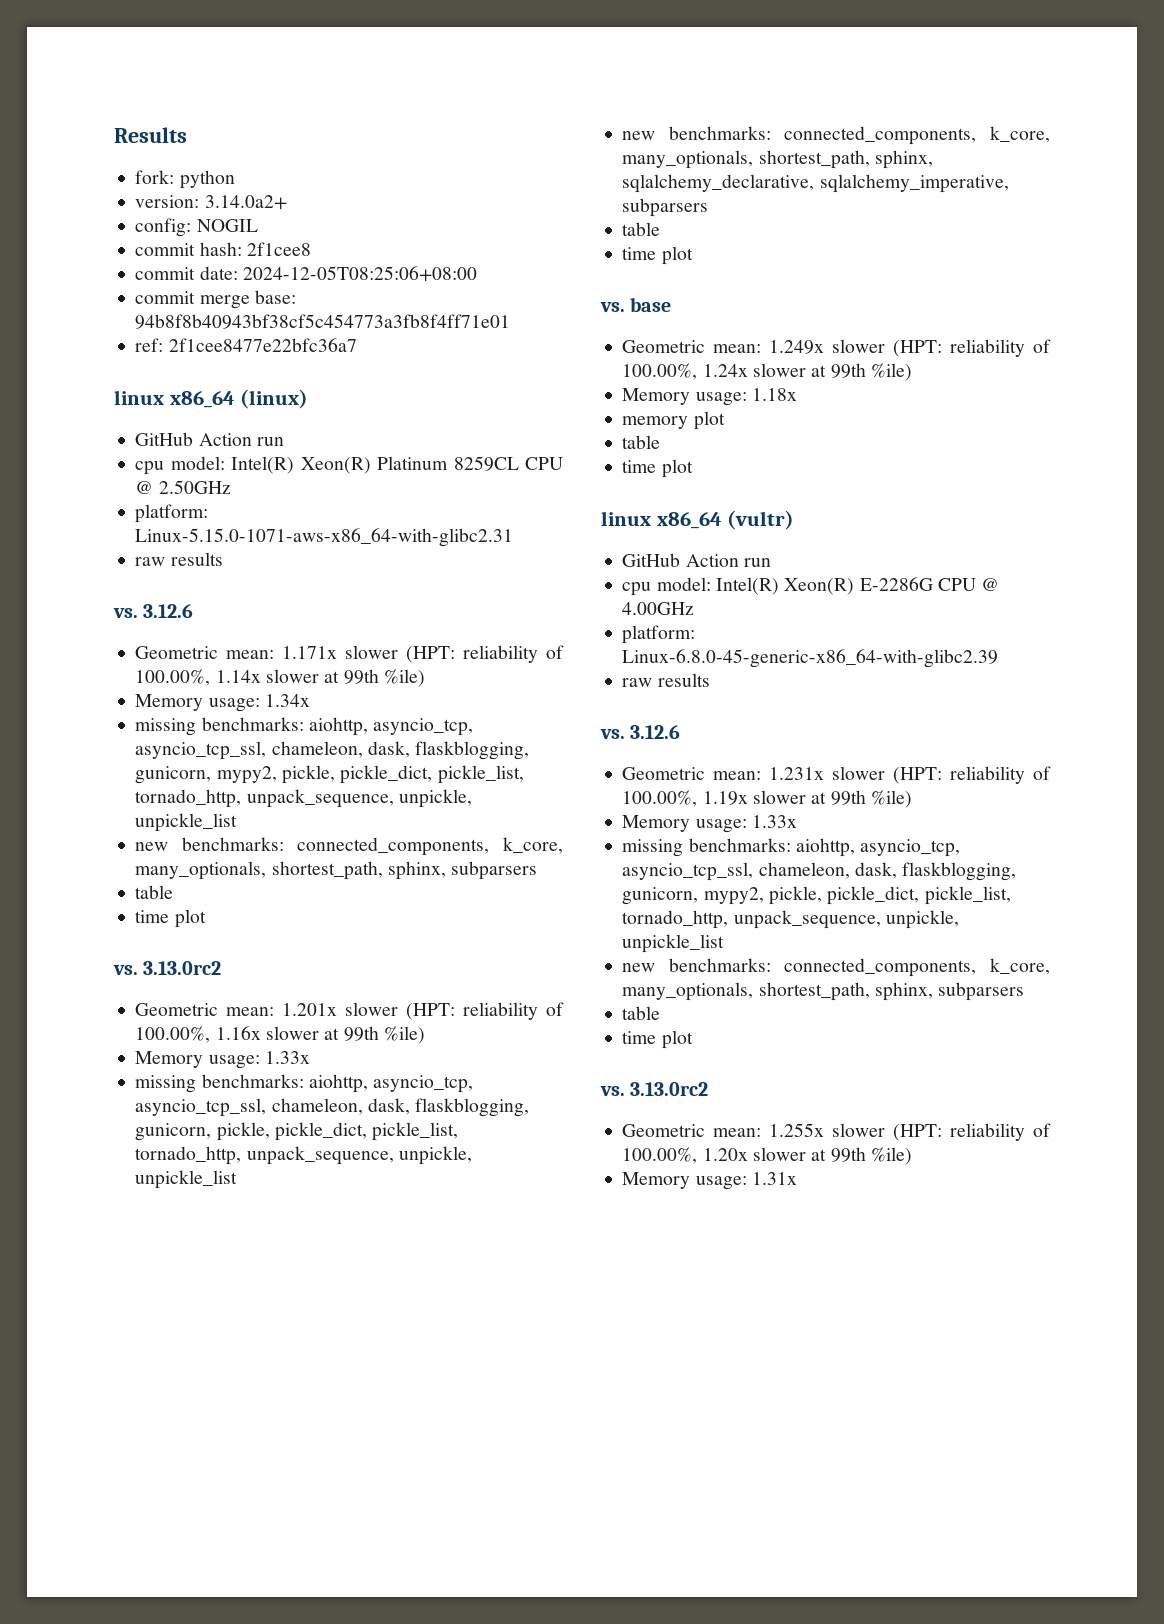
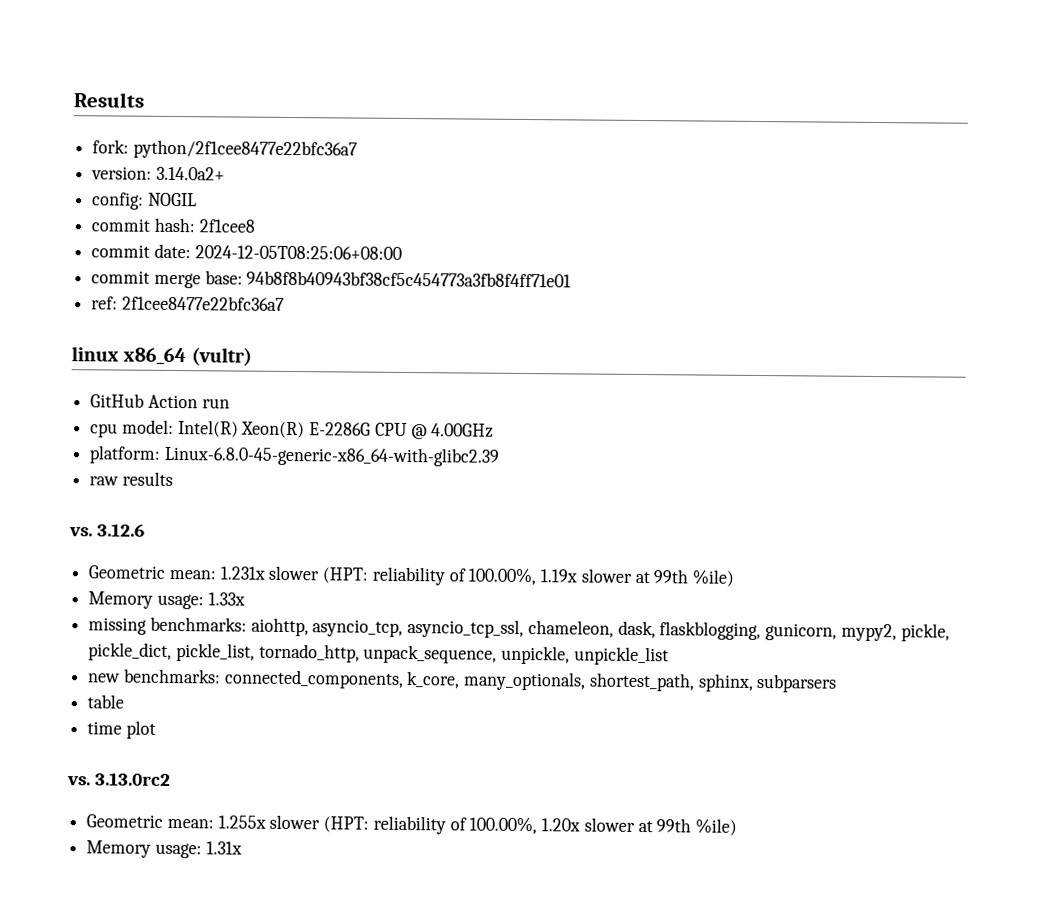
- fork: python
+ fork: python/2f1cee8477e22bfc36a7
- linux x86_64 (linux)
- GitHub Action run
- cpu model: Intel(R) Xeon(R) Platinum 8259CL CPU @ 2.50GHz
- platform: Linux-5.15.0-1071-aws-x86_64-with-glibc2.31
- raw results
- vs. 3.12.6
- Geometric mean: 1.171x slower (HPT: reliability of 100.00%, 1.14x slower at 99th %ile)
- Memory usage: 1.34x
- missing benchmarks: aiohttp, asyncio_tcp, asyncio_tcp_ssl, chameleon, dask, flaskblogging, gunicorn, mypy2, pickle, pickle_dict, pickle_list, tornado_http, unpack_sequence, unpickle, unpickle_list
- new benchmarks: connected_components, k_core, many_optionals, shortest_path, sphinx, subparsers
- table
- time plot
- vs. 3.13.0rc2
- Geometric mean: 1.201x slower (HPT: reliability of 100.00%, 1.16x slower at 99th %ile)
- Memory usage: 1.33x
- missing benchmarks: aiohttp, asyncio_tcp, asyncio_tcp_ssl, chameleon, dask, flaskblogging, gunicorn, pickle, pickle_dict, pickle_list, tornado_http, unpack_sequence, unpickle, unpickle_list
- new benchmarks: connected_components, k_core, many_optionals, shortest_path, sphinx, sqlalchemy_declarative, sqlalchemy_imperative, subparsers
- table
- time plot
- vs. base
- Geometric mean: 1.249x slower (HPT: reliability of 100.00%, 1.24x slower at 99th %ile)
- Memory usage: 1.18x
- memory plot
- table
- time plot

